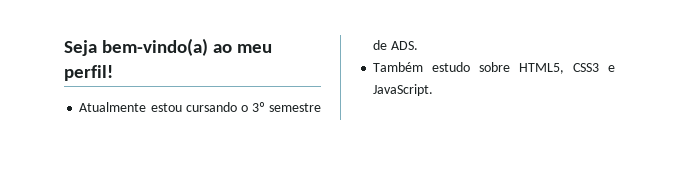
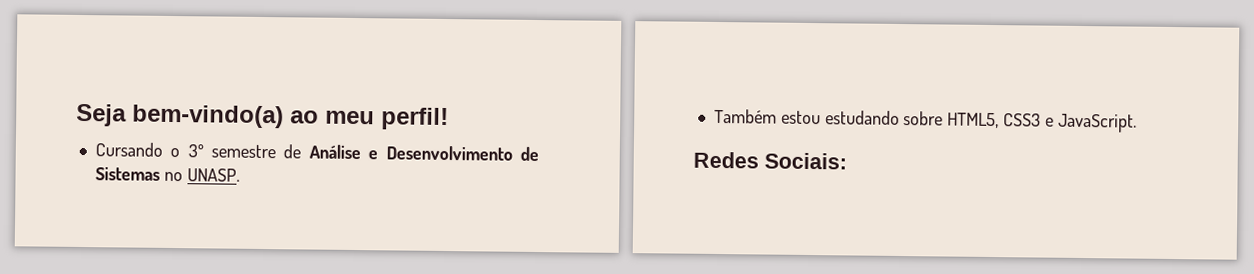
- Atualmente estou cursando o 3º semestre de ADS.
+ Cursando o 3º semestre de Análise e Desenvolvimento de Sistemas no UNASP.
- Também estudo sobre HTML5, CSS3 e JavaScript.
+ Também estou estudando sobre HTML5, CSS3 e JavaScript.
+ Redes Sociais:

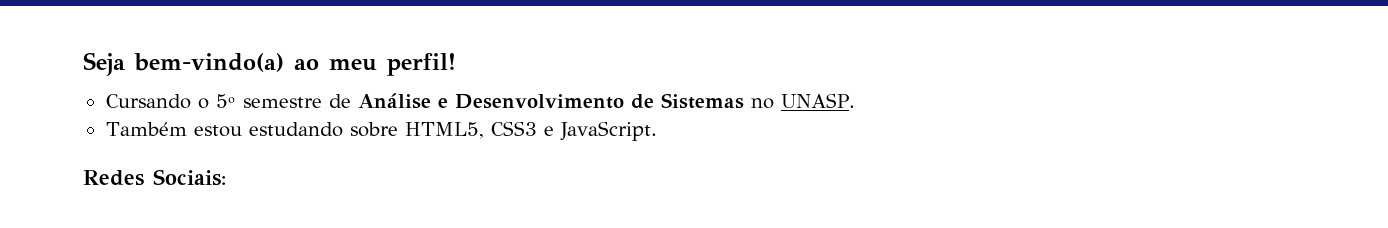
- Cursando o 3º semestre de Análise e Desenvolvimento de Sistemas no UNASP.
+ Cursando o 5º semestre de Análise e Desenvolvimento de Sistemas no UNASP.

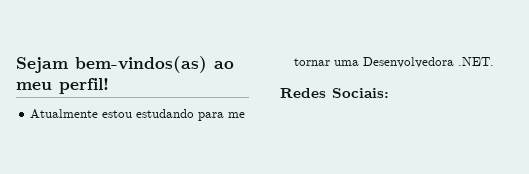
- Seja bem-vindo(a) ao meu perfil!
+ Sejam bem-vindos(as) ao meu perfil!
- Cursando o 5º semestre de Análise e Desenvolvimento de Sistemas no UNASP.
- Também estou estudando sobre HTML5, CSS3 e JavaScript.
+ Atualmente estou estudando para me tornar uma Desenvolvedora .NET.

